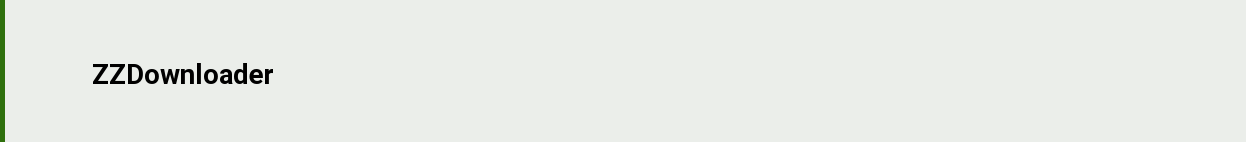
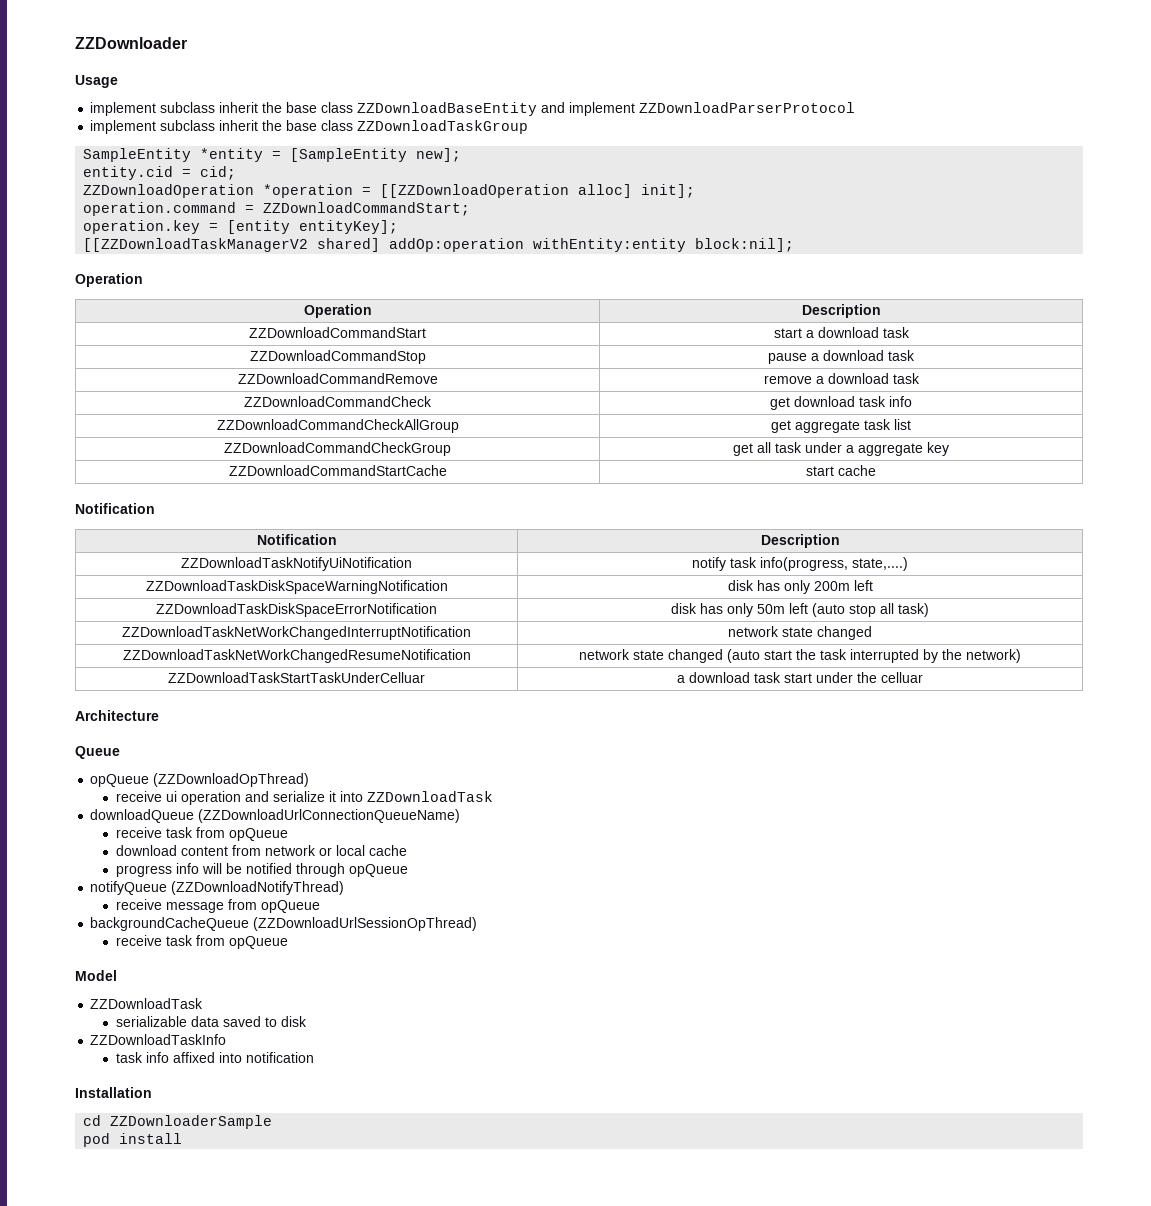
+ Usage
+ implement subclass inherit the base class ZZDownloadBaseEntity and implement ZZDownloadParserProtocol
+ implement subclass inherit the base class ZZDownloadTaskGroup
+ SampleEntity *entity = [SampleEntity new];
+ entity.cid = cid;
+ ZZDownloadOperation *operation = [[ZZDownloadOperation alloc] init];
+ operation.command = ZZDownloadCommandStart;
+ operation.key = [entity entityKey];
+ [[ZZDownloadTaskManagerV2 shared] addOp:operation withEntity:entity block:nil];
+ Operation
+ Operation | Description
+ ZZDownloadCommandStart | start a download task
+ ZZDownloadCommandStop | pause a download task
+ ZZDownloadCommandRemove | remove a download task
+ ZZDownloadCommandCheck | get download task info
+ ZZDownloadCommandCheckAllGroup | get aggregate task list
+ ZZDownloadCommandCheckGroup | get all task under a aggregate key
+ ZZDownloadCommandStartCache | start cache
+ Notification
+ Notification | Description
+ ZZDownloadTaskNotifyUiNotification | notify task info(progress, state,....)
+ ZZDownloadTaskDiskSpaceWarningNotification | disk has only 200m left
+ ZZDownloadTaskDiskSpaceErrorNotification | disk has only 50m left (auto stop all task)
+ ZZDownloadTaskNetWorkChangedInterruptNotification | network state changed
+ ZZDownloadTaskNetWorkChangedResumeNotification | network state changed (auto start the task interrupted by the network)
+ ZZDownloadTaskStartTaskUnderCelluar | a download task start under the celluar
+ Architecture
+ Queue
+ opQueue (ZZDownloadOpThread)
+ receive ui operation and serialize it into ZZDownloadTask
+ downloadQueue (ZZDownloadUrlConnectionQueueName)
+ receive task from opQueue
+ download content from network or local cache
+ progress info will be notified through opQueue
+ notifyQueue (ZZDownloadNotifyThread)
+ receive message from opQueue
+ backgroundCacheQueue (ZZDownloadUrlSessionOpThread)
+ receive task from opQueue
+ Model
+ ZZDownloadTask
+ serializable data saved to disk
+ ZZDownloadTaskInfo
+ task info affixed into notification
+ Installation
+ cd ZZDownloaderSample
+ pod install

